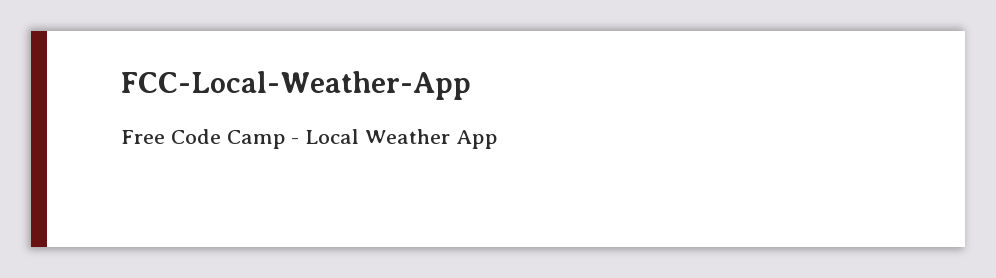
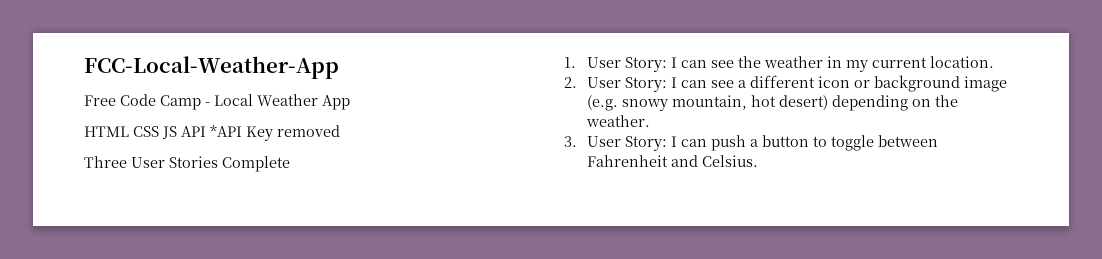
+ HTML CSS JS API *API Key removed
+ Three User Stories Complete
+ 1. User Story: I can see the weather in my current location.
+ 2. User Story: I can see a different icon or background image (e.g. snowy mountain, hot desert) depending on the weather.
+ 3. User Story: I can push a button to toggle between Fahrenheit and Celsius.

